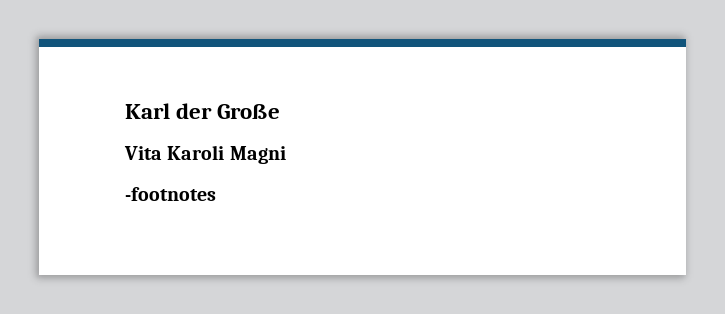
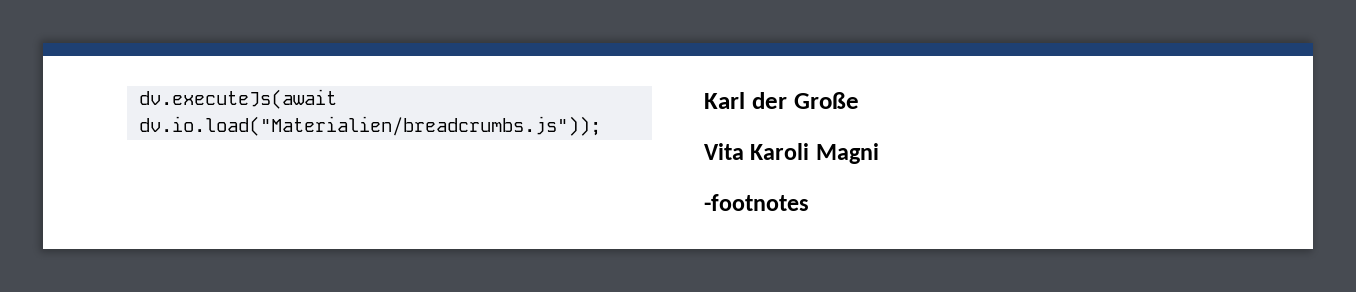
+ dv.executeJs(await dv.io.load("Materialien/breadcrumbs.js"));

